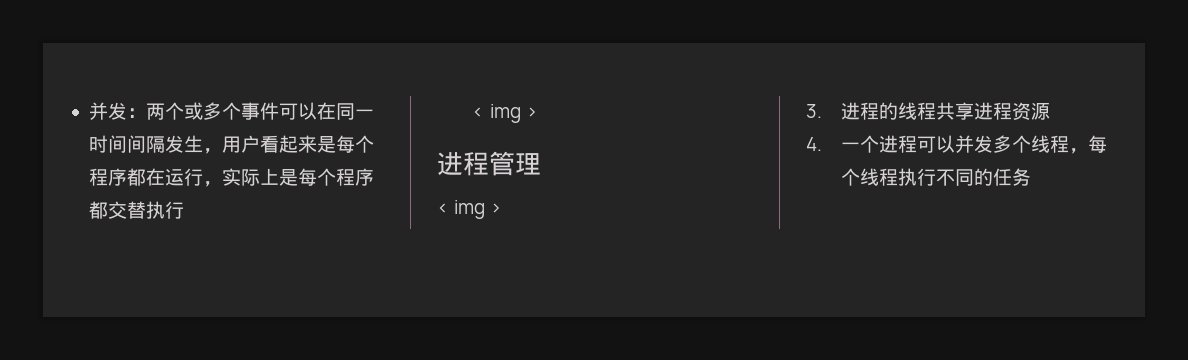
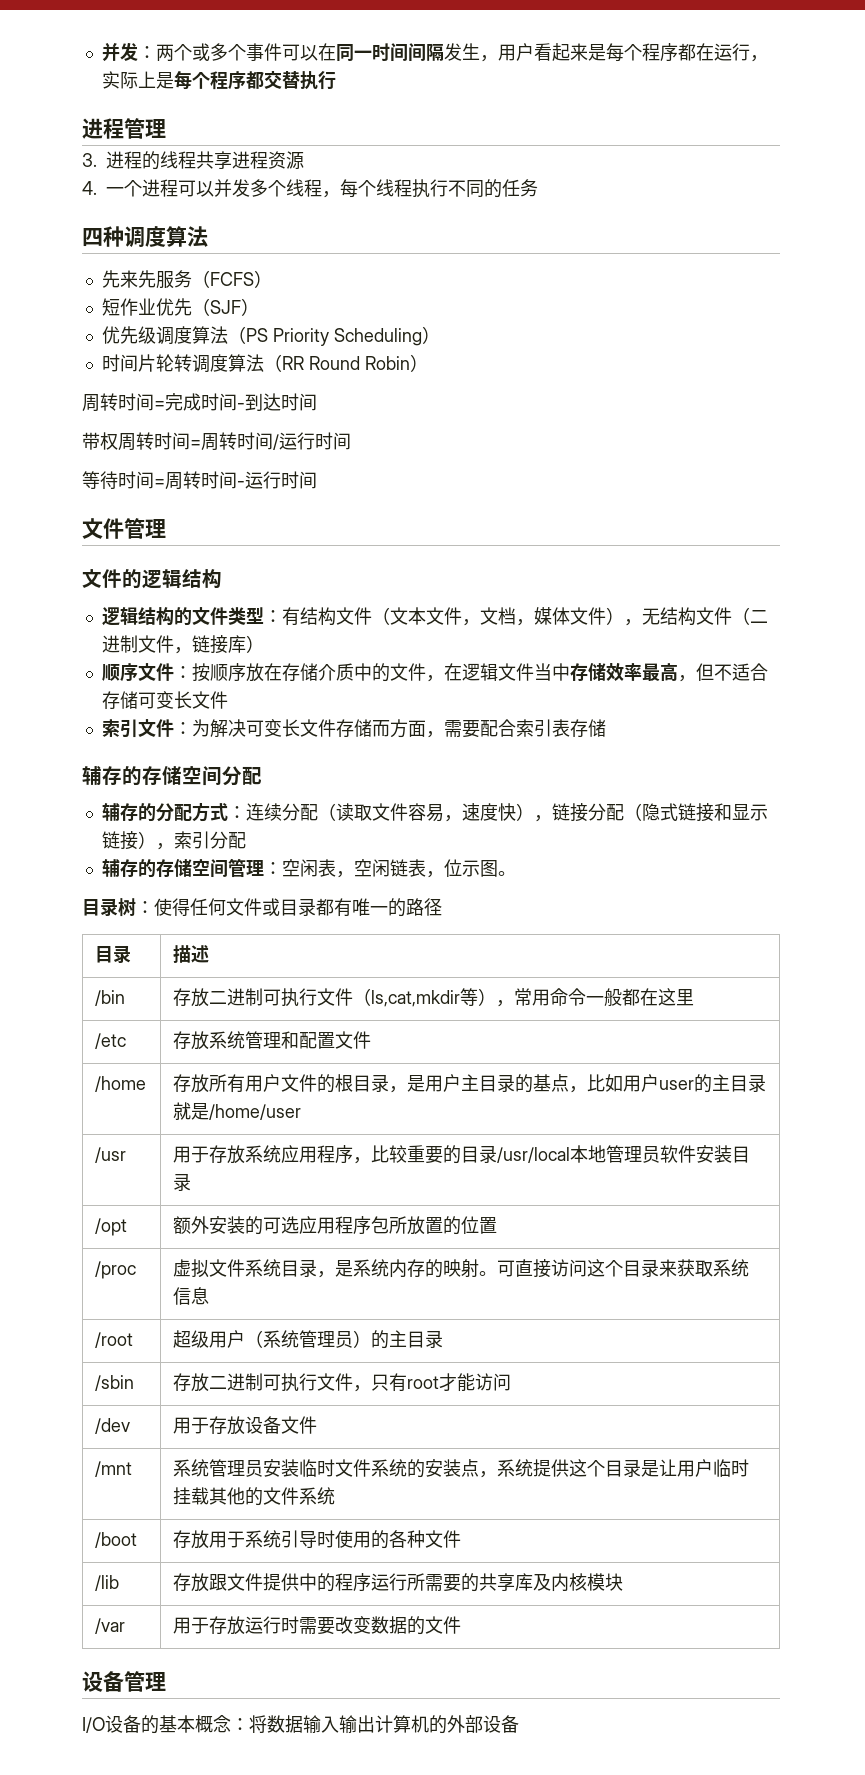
  并发：两个或多个事件可以在同一时间间隔发生，用户看起来是每个程序都在运行，实际上是每个程序都交替执行
- < img >
  进程管理
- < img >
+ 四种调度算法
+ 先来先服务（FCFS）
+ 短作业优先（SJF）
+ 优先级调度算法（PS Priority Scheduling）
+ 时间片轮转调度算法（RR Round Robin）
+ 周转时间=完成时间-到达时间
+ 带权周转时间=周转时间/运行时间
+ 等待时间=周转时间-运行时间
+ 文件管理
+ 文件的逻辑结构
+ 逻辑结构的文件类型：有结构文件（文本文件，文档，媒体文件），无结构文件（二进制文件，链接库）
+ 顺序文件：按顺序放在存储介质中的文件，在逻辑文件当中存储效率最高，但不适合存储可变长文件
+ 索引文件：为解决可变长文件存储而方面，需要配合索引表存储
+ 辅存的存储空间分配
+ 辅存的分配方式：连续分配（读取文件容易，速度快），链接分配（隐式链接和显示链接），索引分配
+ 辅存的存储空间管理：空闲表，空闲链表，位示图。
+ 目录树：使得任何文件或目录都有唯一的路径
+ 目录 | 描述
+ /bin | 存放二进制可执行文件（ls,cat,mkdir等），常用命令一般都在这里
+ /etc | 存放系统管理和配置文件
+ /home | 存放所有用户文件的根目录，是用户主目录的基点，比如用户user的主目录就是/home/user
+ /usr | 用于存放系统应用程序，比较重要的目录/usr/local本地管理员软件安装目录
+ /opt | 额外安装的可选应用程序包所放置的位置
+ /proc | 虚拟文件系统目录，是系统内存的映射。可直接访问这个目录来获取系统信息
+ /root | 超级用户（系统管理员）的主目录
+ /sbin | 存放二进制可执行文件，只有root才能访问
+ /dev | 用于存放设备文件
+ /mnt | 系统管理员安装临时文件系统的安装点，系统提供这个目录是让用户临时挂载其他的文件系统
+ /boot | 存放用于系统引导时使用的各种文件
+ /lib | 存放跟文件提供中的程序运行所需要的共享库及内核模块
+ /var | 用于存放运行时需要改变数据的文件
+ 设备管理
+ I/O设备的基本概念：将数据输入输出计算机的外部设备

